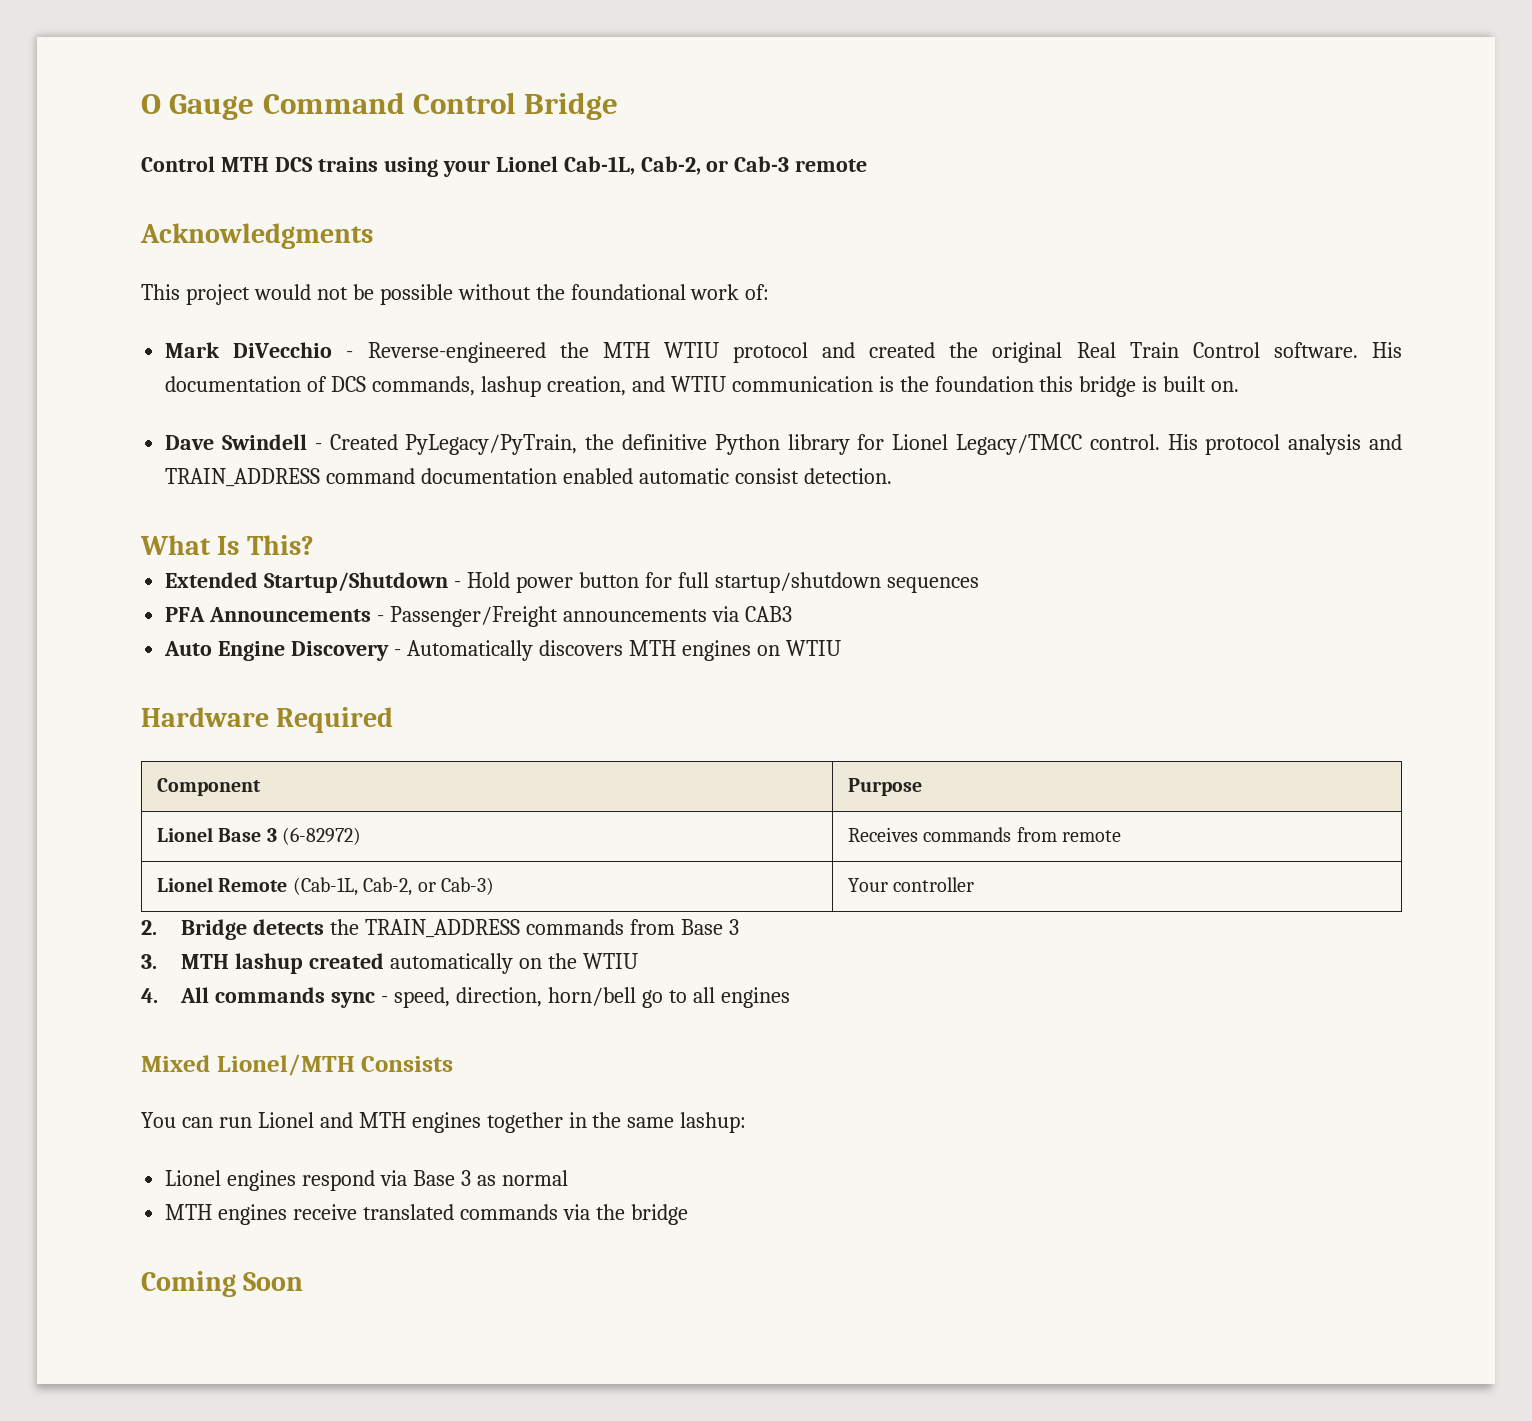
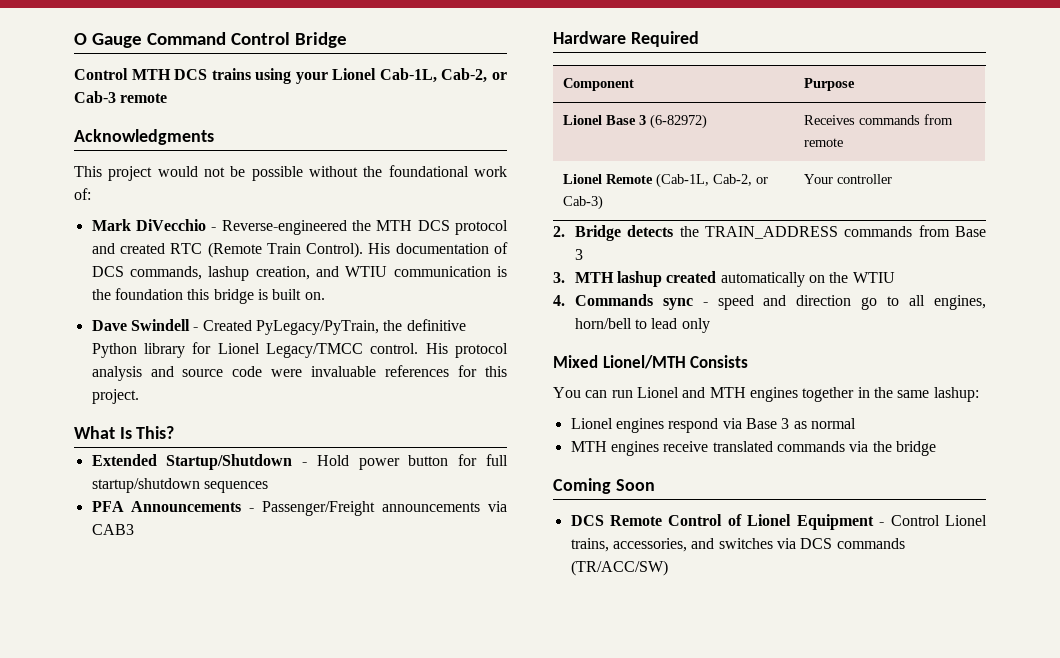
- Mark DiVecchio - Reverse-engineered the MTH WTIU protocol and created the original Real Train Control software.
+ Mark DiVecchio - Reverse-engineered the MTH DCS protocol and created RTC (Remote Train Control).
- His protocol analysis and TRAIN_ADDRESS command documentation enabled automatic consist detection.
+ His protocol analysis and source code were invaluable references for this project.
- Auto Engine Discovery - Automatically discovers MTH engines on WTIU
- 4. All commands sync - speed, direction, horn/bell go to all engines
+ 4. Commands sync - speed and direction go to all engines, horn/bell to lead only
+ DCS Remote Control of Lionel Equipment - Control Lionel trains, accessories, and switches via DCS commands (TR/ACC/SW)

